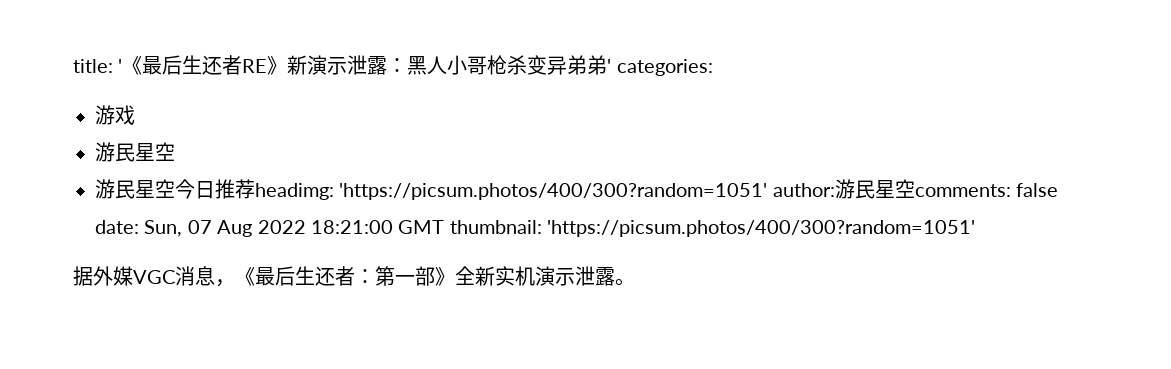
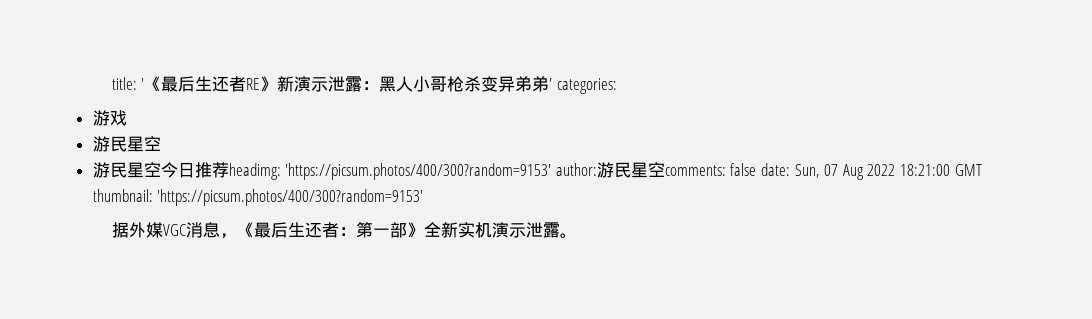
- 游民星空今日推荐headimg: 'https://picsum.photos/400/300?random=1051' author:游民星空comments: false date: Sun, 07 Aug 2022 18:21:00 GMT thumbnail: 'https://picsum.photos/400/300?random=1051'
+ 游民星空今日推荐headimg: 'https://picsum.photos/400/300?random=9153' author:游民星空comments: false date: Sun, 07 Aug 2022 18:21:00 GMT thumbnail: 'https://picsum.photos/400/300?random=9153'

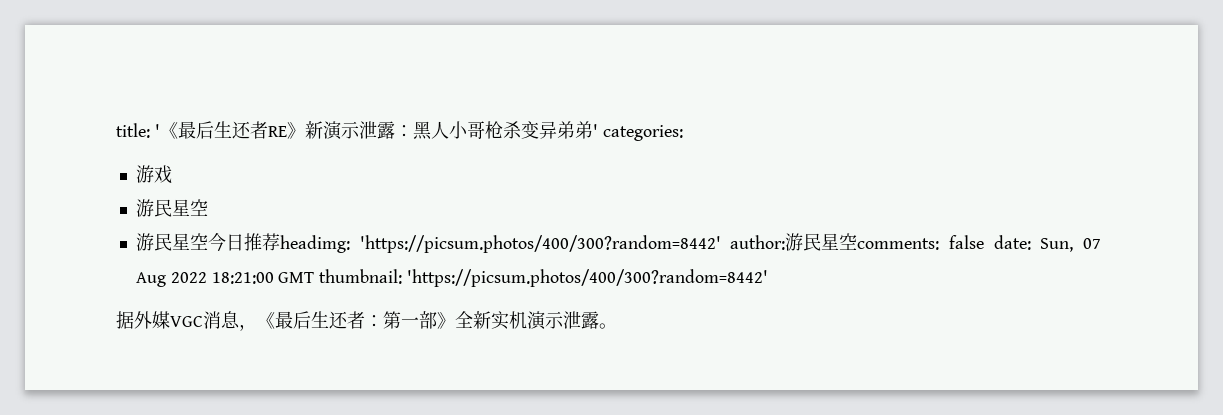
- 游民星空今日推荐headimg: 'https://picsum.photos/400/300?random=9153' author:游民星空comments: false date: Sun, 07 Aug 2022 18:21:00 GMT thumbnail: 'https://picsum.photos/400/300?random=9153'
+ 游民星空今日推荐headimg: 'https://picsum.photos/400/300?random=8442' author:游民星空comments: false date: Sun, 07 Aug 2022 18:21:00 GMT thumbnail: 'https://picsum.photos/400/300?random=8442'

